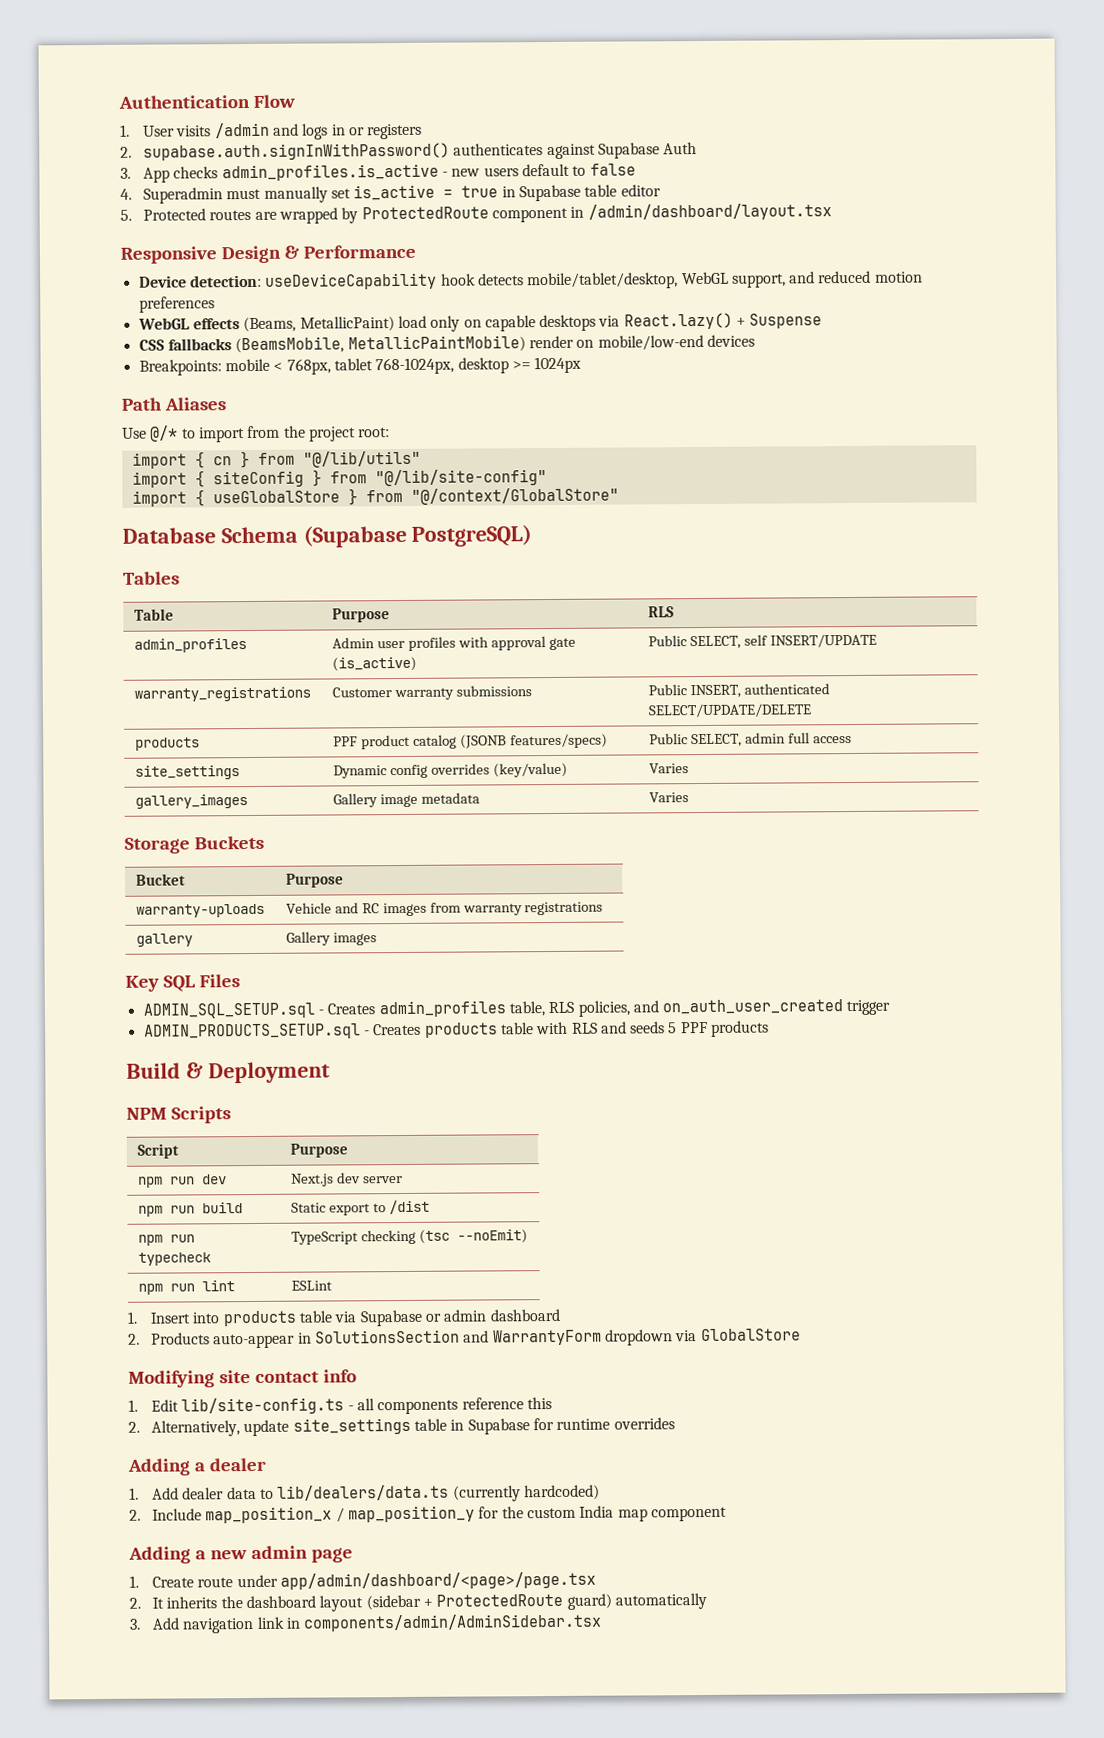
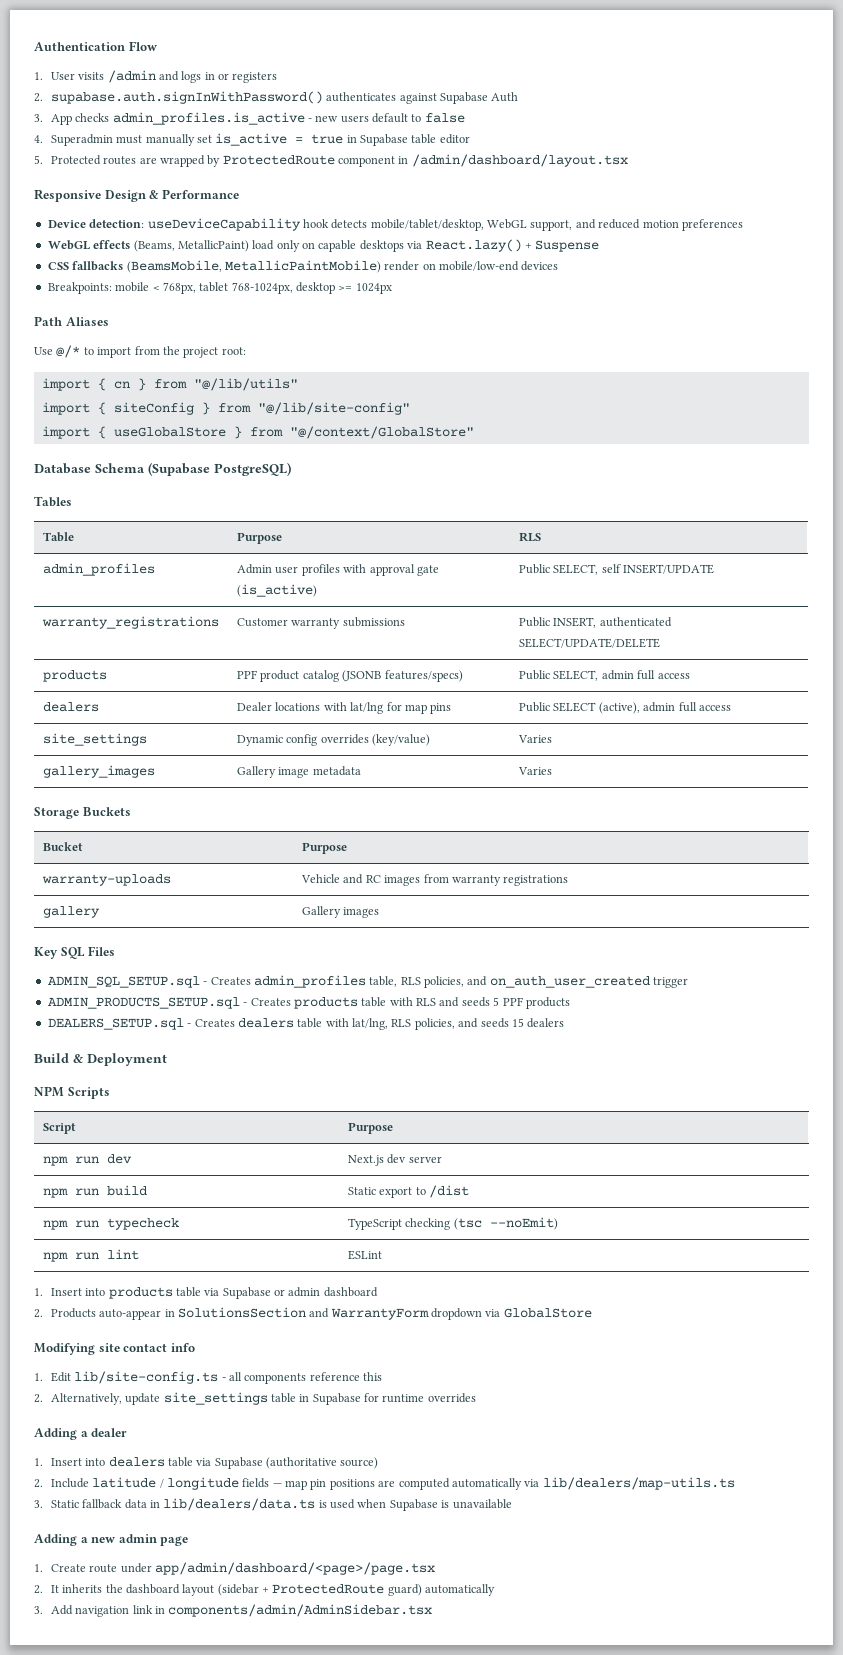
+ dealers | Dealer locations with lat/lng for map pins | Public SELECT (active), admin full access
+ DEALERS_SETUP.sql - Creates dealers table with lat/lng, RLS policies, and seeds 15 dealers
- 1. Add dealer data to lib/dealers/data.ts (currently hardcoded)
- 2. Include map_position_x / map_position_y for the custom India map component
+ 1. Insert into dealers table via Supabase (authoritative source)
+ 2. Include latitude / longitude fields — map pin positions are computed automatically via lib/dealers/map-utils.ts
+ 3. Static fallback data in lib/dealers/data.ts is used when Supabase is unavailable

